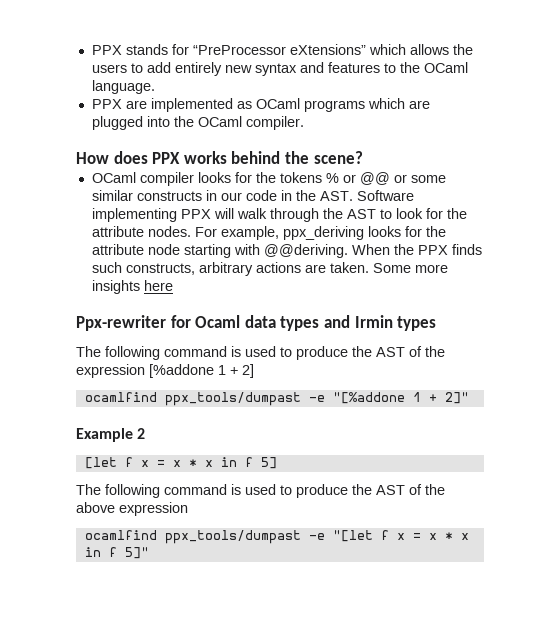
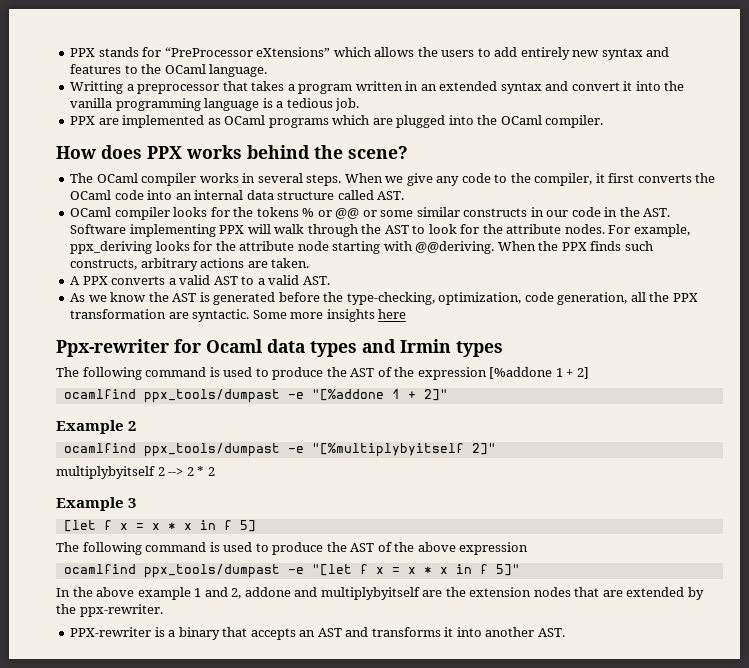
+ Writting a preprocessor that takes a program written in an extended syntax and convert it into the vanilla programming language is a tedious job.
+ The OCaml compiler works in several steps. When we give any code to the compiler, it first converts the OCaml code into an internal data structure called AST.
- When the PPX finds such constructs, arbitrary actions are taken. Some more insights here
+ When the PPX finds such constructs, arbitrary actions are taken.
+ A PPX converts a valid AST to a valid AST.
+ As we know the AST is generated before the type-checking, optimization, code generation, all the PPX transformation are syntactic. Some more insights here
+ ocamlfind ppx_tools/dumpast -e "[%multiplybyitself 2]"
+ multiplybyitself 2 --> 2 * 2
+ Example 3
+ In the above example 1 and 2, addone and multiplybyitself are the extension nodes that are extended by the ppx-rewriter.
+ PPX-rewriter is a binary that accepts an AST and transforms it into another AST.

